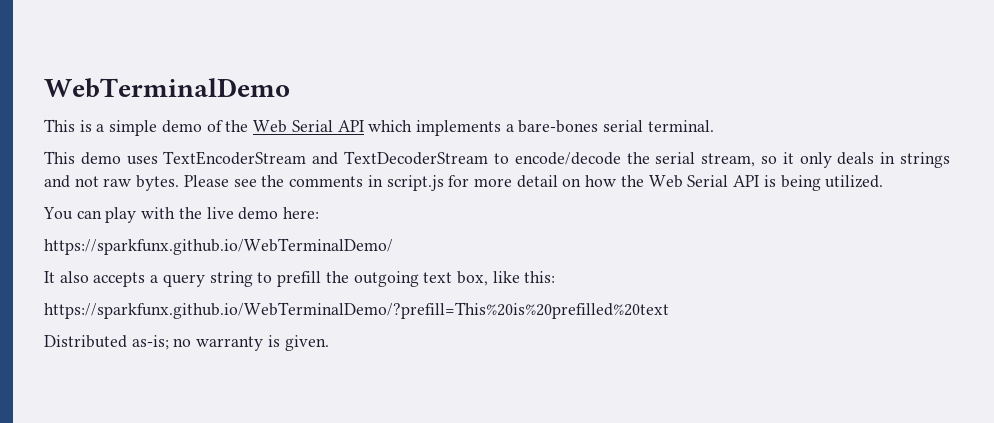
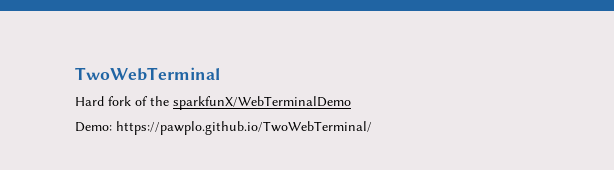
- WebTerminalDemo
- This is a simple demo of the Web Serial API which implements a bare-bones serial terminal.
- This demo uses TextEncoderStream and TextDecoderStream to encode/decode the serial stream, so it only deals in strings and not raw bytes. Please see the comments in script.js for more detail on how the Web Serial API is being utilized.
- You can play with the live demo here:
- https://sparkfunx.github.io/WebTerminalDemo/
- It also accepts a query string to prefill the outgoing text box, like this:
- https://sparkfunx.github.io/WebTerminalDemo/?prefill=This%20is%20prefilled%20text
- Distributed as-is; no warranty is given.
+ TwoWebTerminal
+ Hard fork of the sparkfunX/WebTerminalDemo
+ Demo: https://pawplo.github.io/TwoWebTerminal/

